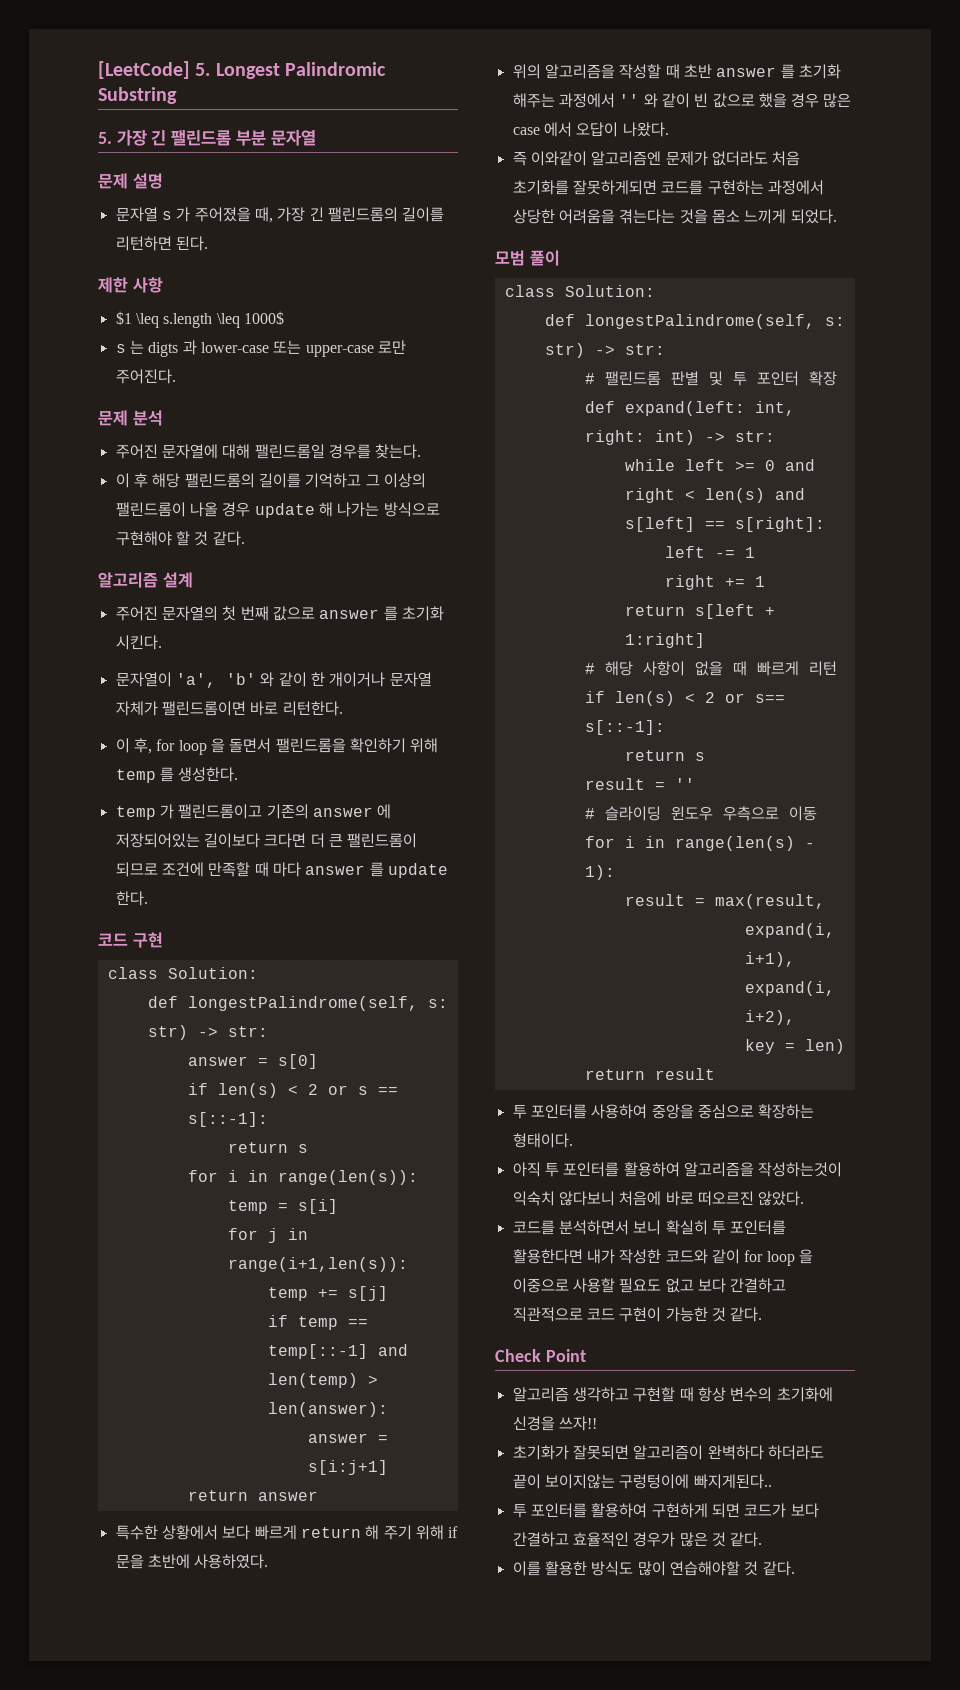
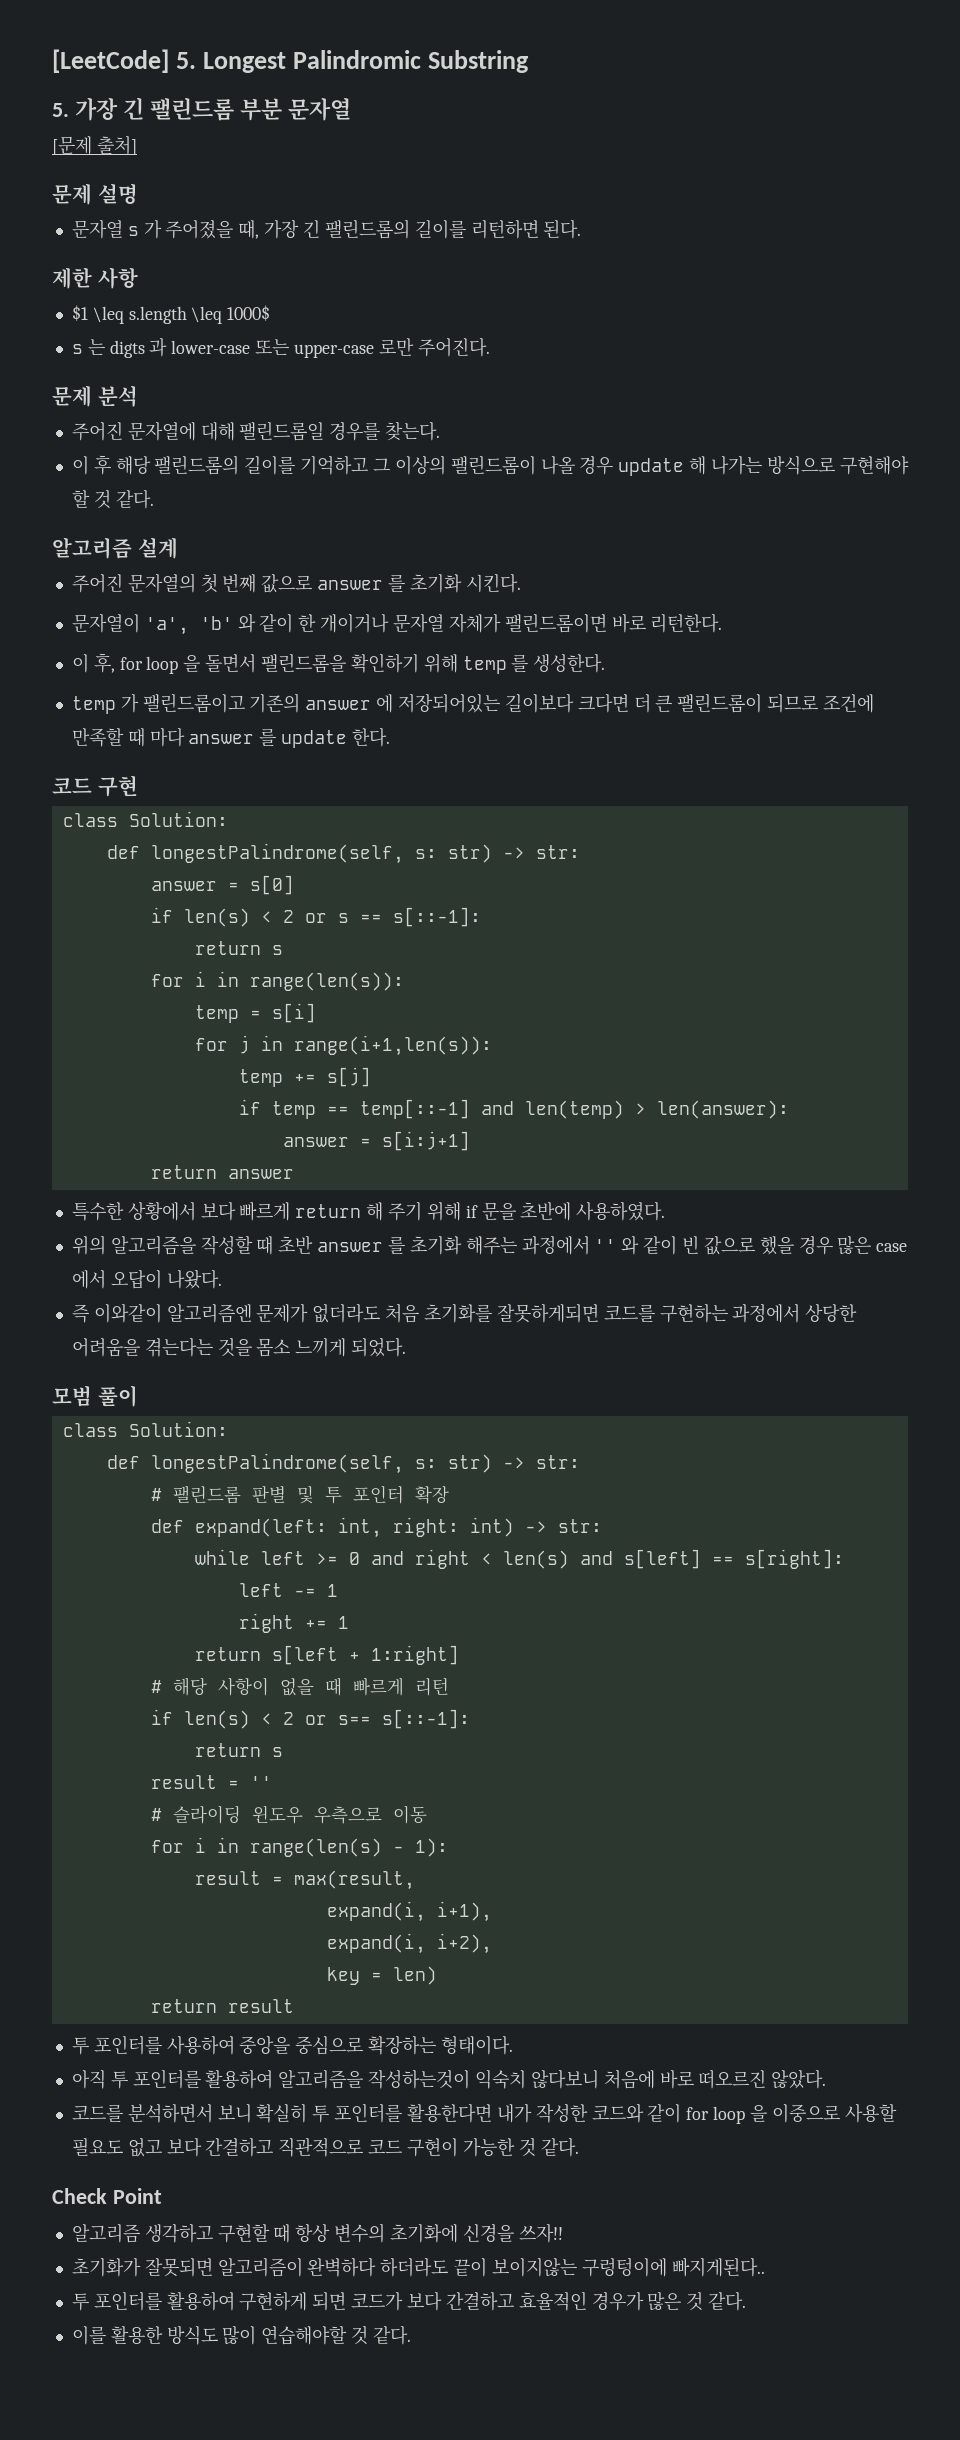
+ [문제 출처]

